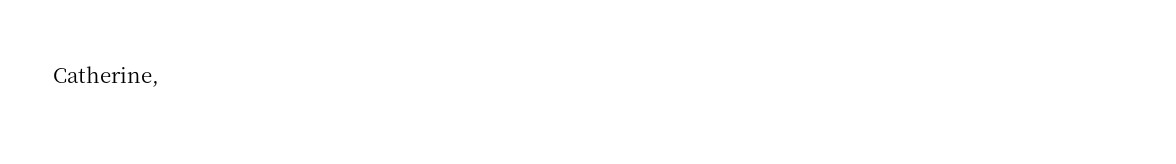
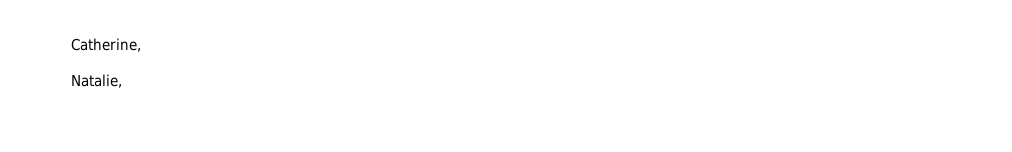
+ Natalie,

